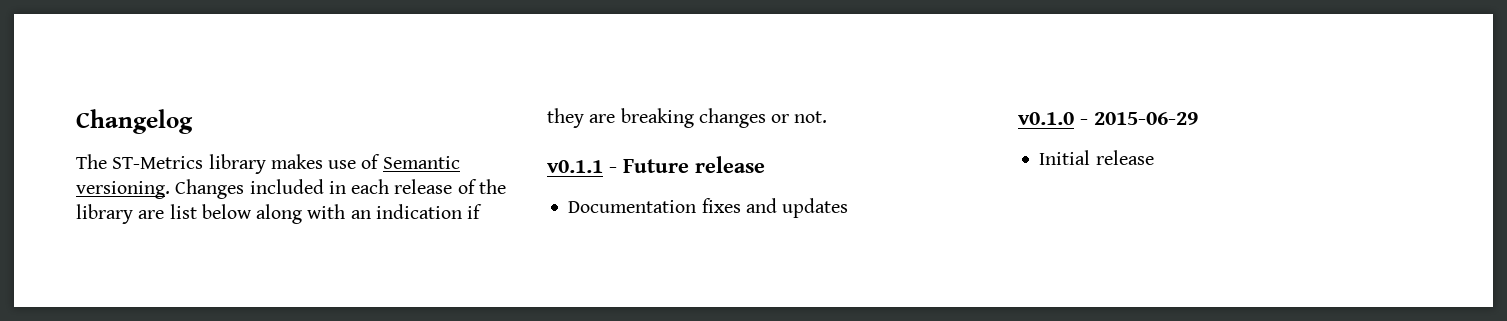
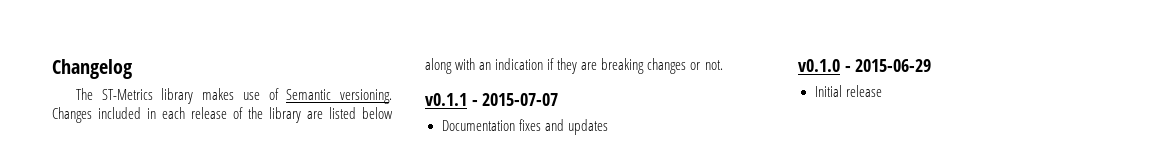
- Changes included in each release of the library are list below along with an indication if they are breaking changes or not.
+ Changes included in each release of the library are listed below along with an indication if they are breaking changes or not.
- v0.1.1 - Future release
+ v0.1.1 - 2015-07-07

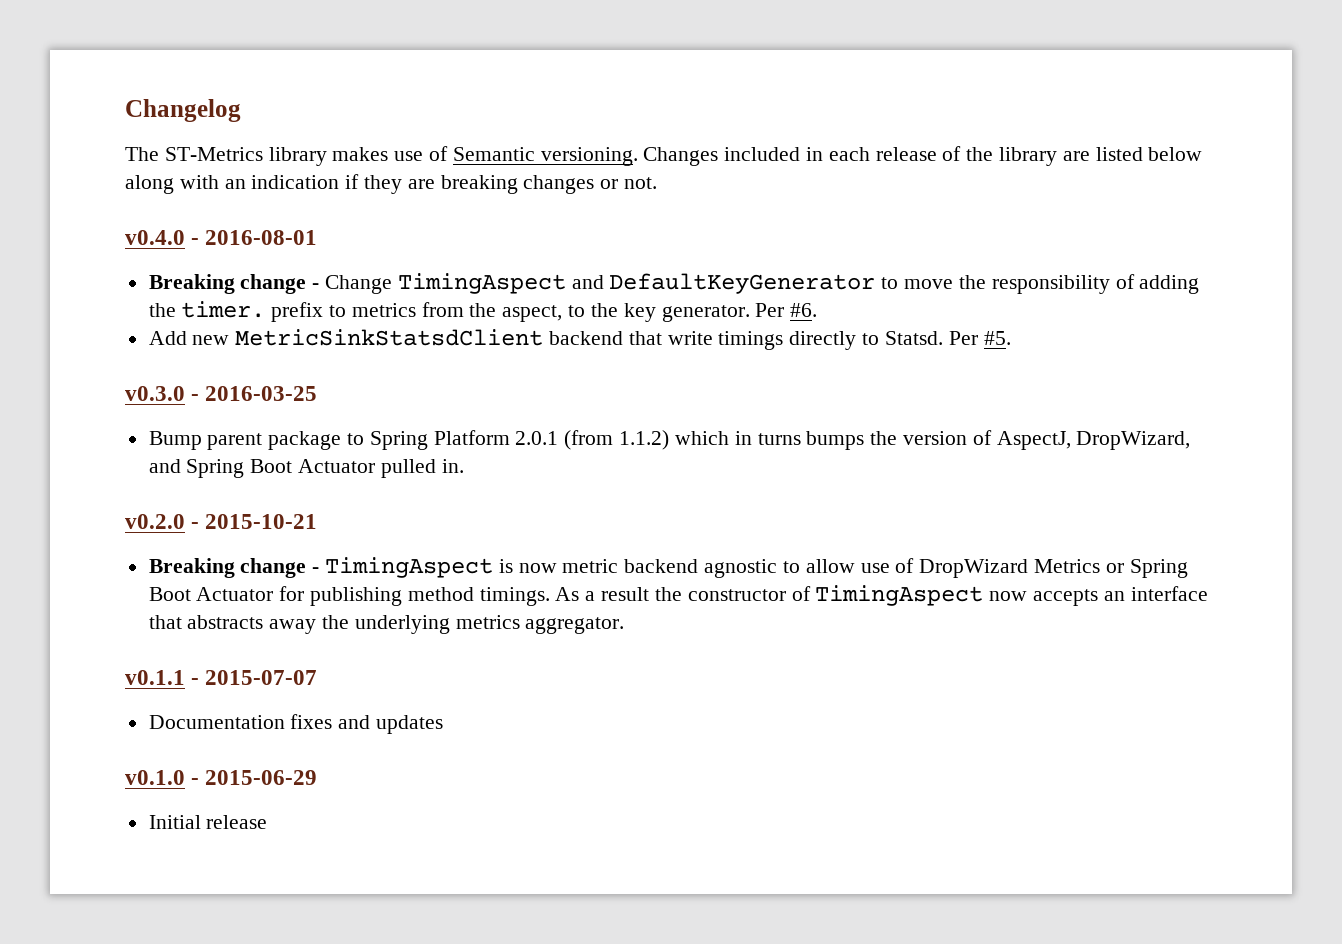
+ v0.4.0 - 2016-08-01
+ Breaking change - Change TimingAspect and DefaultKeyGenerator to move the responsibility of adding the timer. prefix to metrics from the aspect, to the key generator. Per #6.
+ Add new MetricSinkStatsdClient backend that write timings directly to Statsd. Per #5.
+ v0.3.0 - 2016-03-25
+ Bump parent package to Spring Platform 2.0.1 (from 1.1.2) which in turns bumps the version of AspectJ, DropWizard, and Spring Boot Actuator pulled in.
+ v0.2.0 - 2015-10-21
+ Breaking change - TimingAspect is now metric backend agnostic to allow use of DropWizard Metrics or Spring Boot Actuator for publishing method timings. As a result the constructor of TimingAspect now accepts an interface that abstracts away the underlying metrics aggregator.

